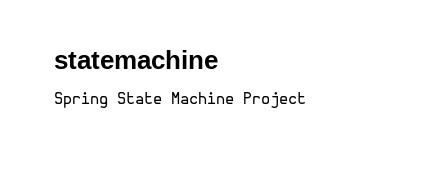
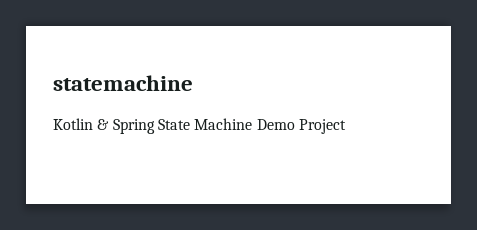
- Spring State Machine Project
+ Kotlin & Spring State Machine Demo Project

